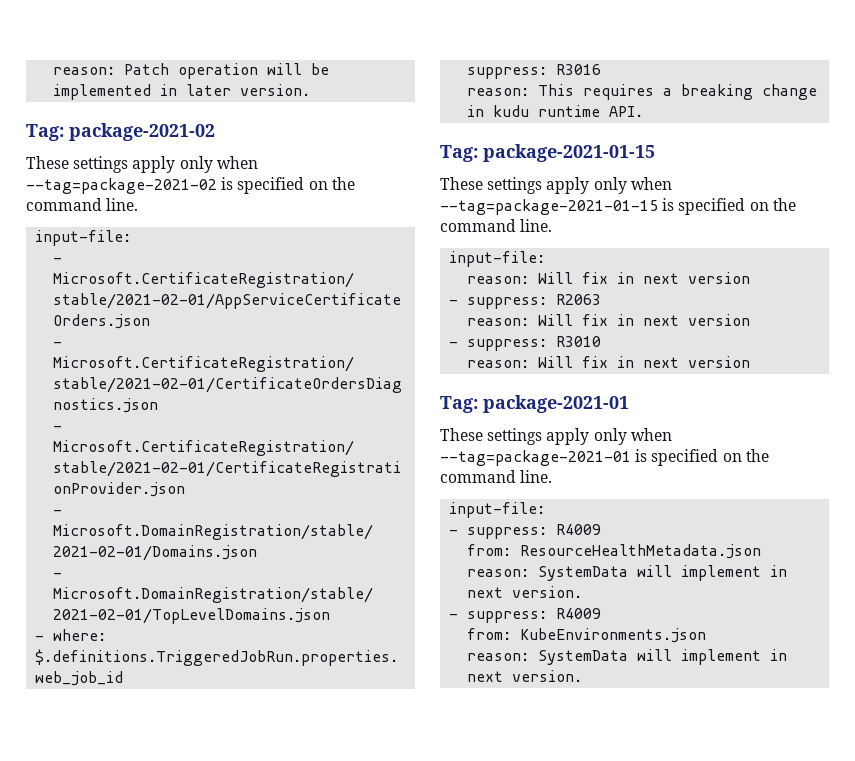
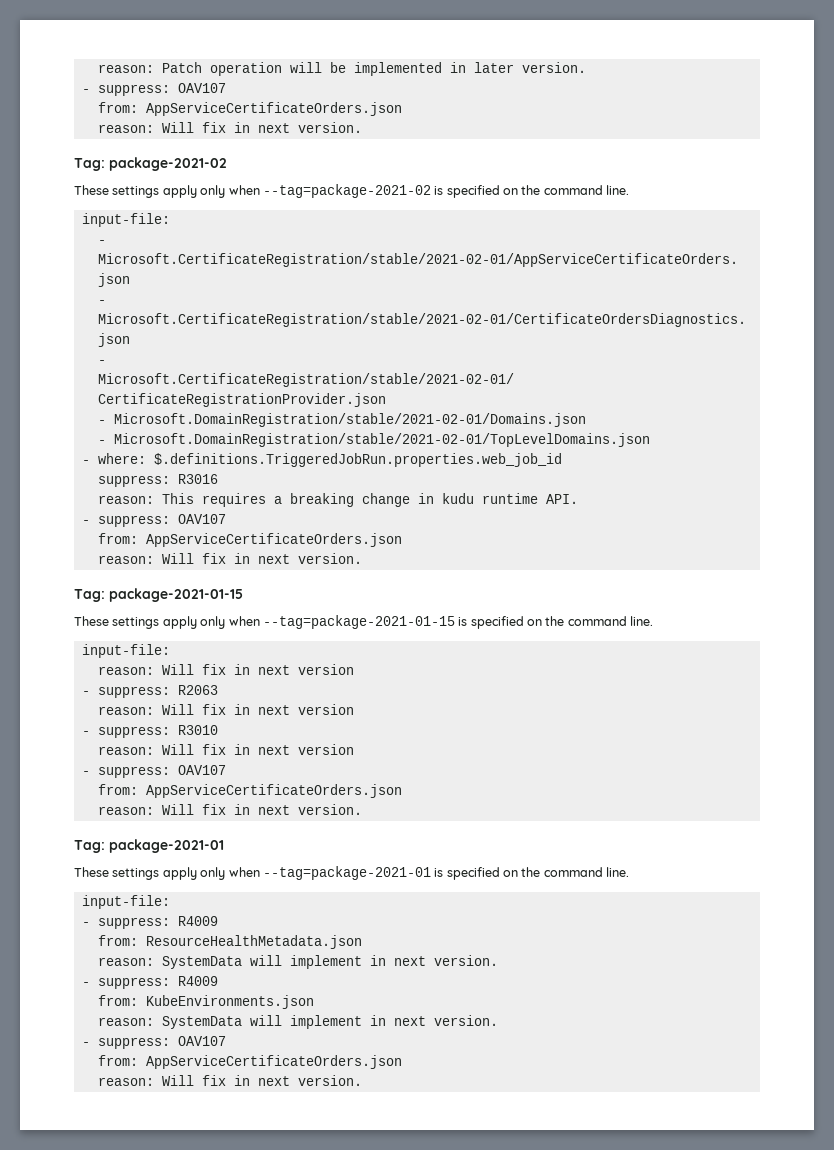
  reason: Patch operation will be implemented in later version.
+ - suppress: OAV107
+ from: AppServiceCertificateOrders.json
+ reason: Will fix in next version.
  reason: This requires a breaking change in kudu runtime API.
+ - suppress: OAV107
+ from: AppServiceCertificateOrders.json
+ reason: Will fix in next version.
  - suppress: R3010
  reason: Will fix in next version
+ - suppress: OAV107
+ from: AppServiceCertificateOrders.json
+ reason: Will fix in next version.
  from: KubeEnvironments.json
  reason: SystemData will implement in next version.
+ - suppress: OAV107
+ from: AppServiceCertificateOrders.json
+ reason: Will fix in next version.

